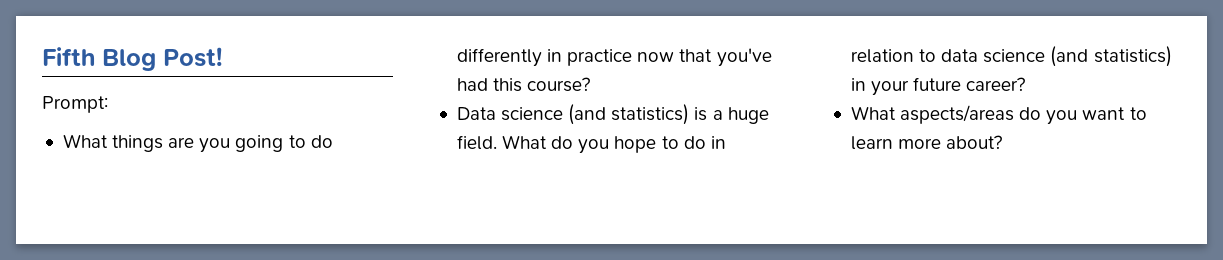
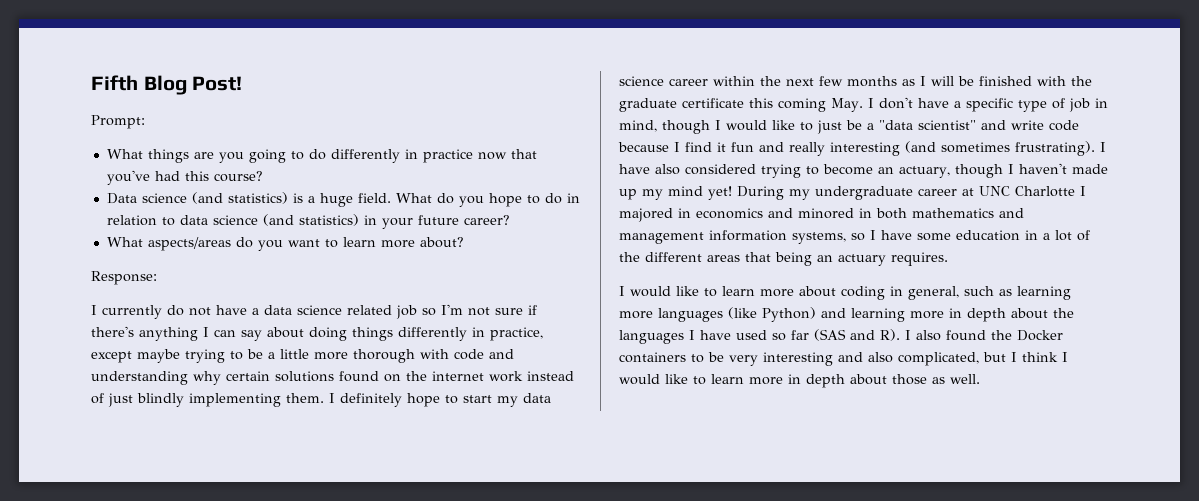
+ Response:
+ I currently do not have a data science related job so I'm not sure if there's anything I can say about doing things differently in practice, except maybe trying to be a little more thorough with code and understanding why certain solutions found on the internet work instead of just blindly implementing them. I definitely hope to start my data science career within the next few months as I will be finished with the graduate certificate this coming May. I don't have a specific type of job in mind, though I would like to just be a "data scientist" and write code because I find it fun and really interesting (and sometimes frustrating). I have also considered trying to become an actuary, though I haven't made up my mind yet! During my undergraduate career at UNC Charlotte I majored in economics and minored in both mathematics and management information systems, so I have some education in a lot of the different areas that being an actuary requires.
+ I would like to learn more about coding in general, such as learning more languages (like Python) and learning more in depth about the languages I have used so far (SAS and R). I also found the Docker containers to be very interesting and also complicated, but I think I would like to learn more in depth about those as well.

